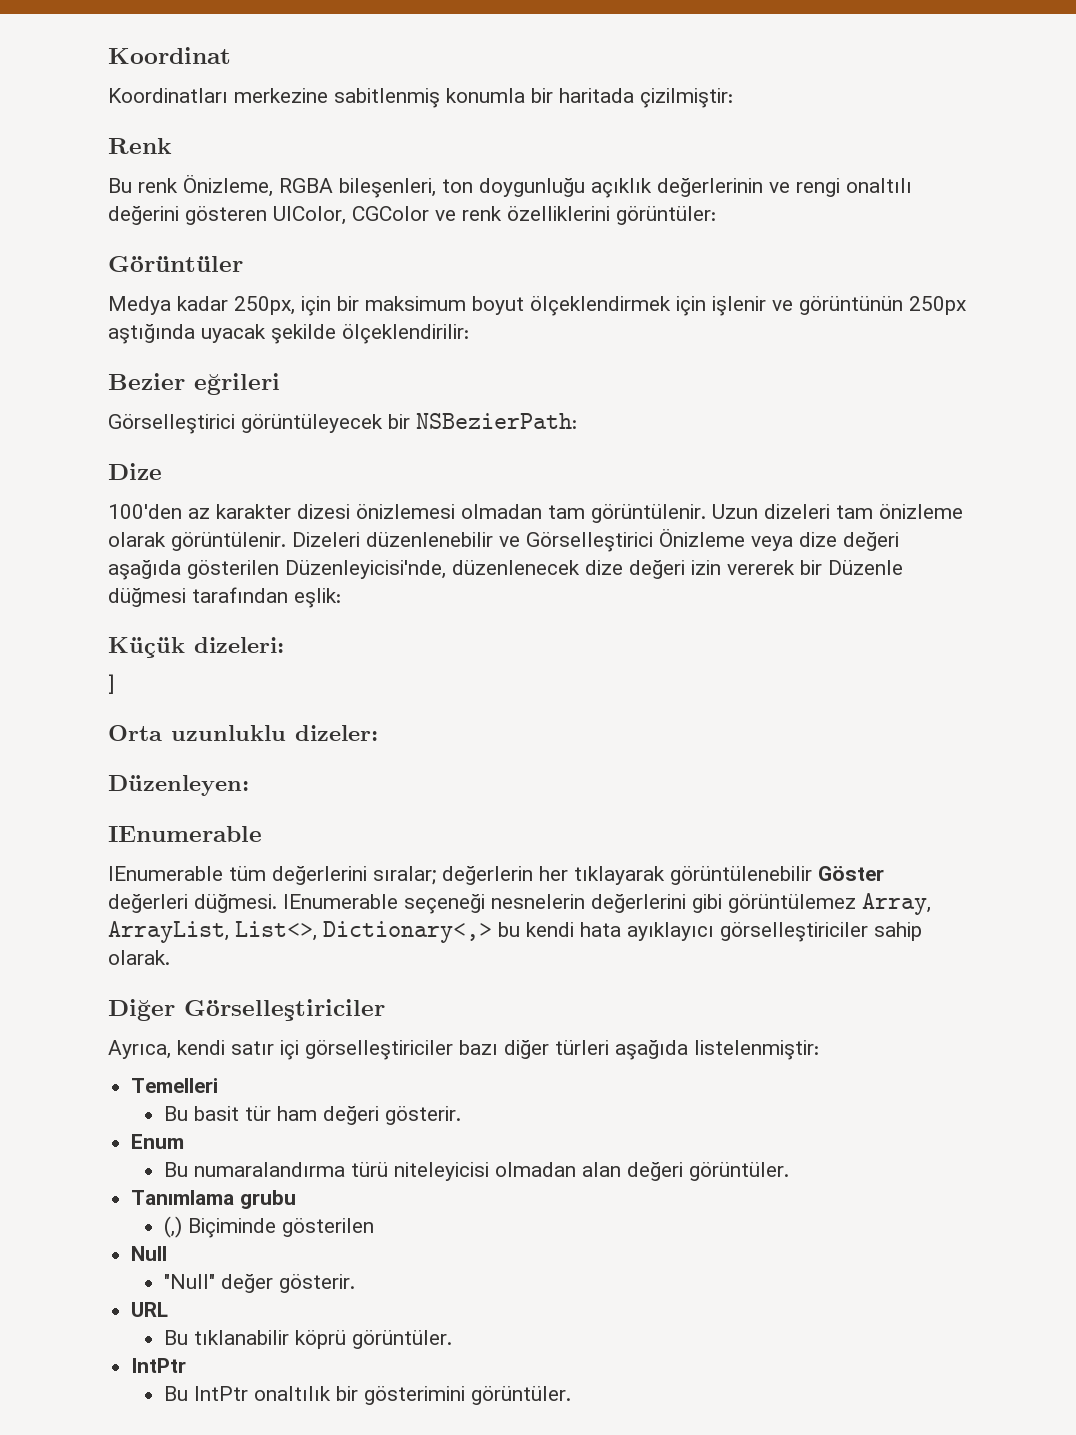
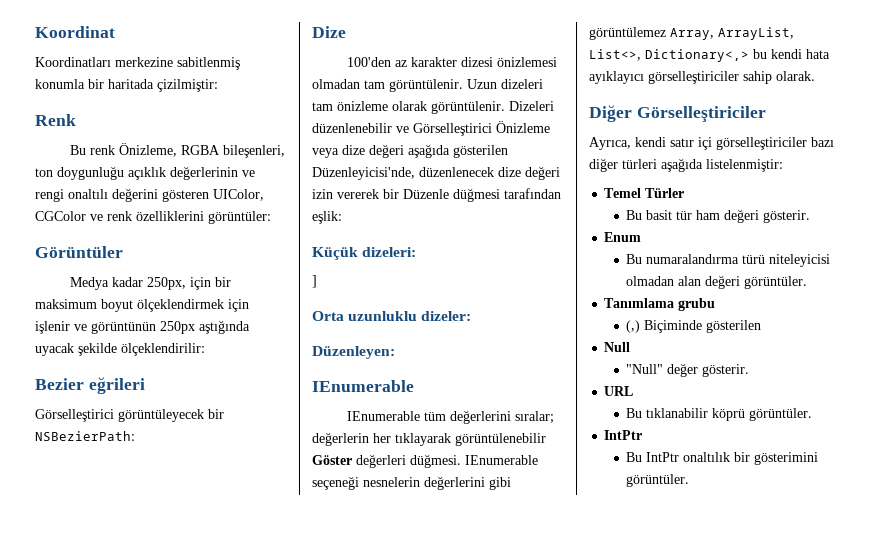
- Temelleri
+ Temel Türler

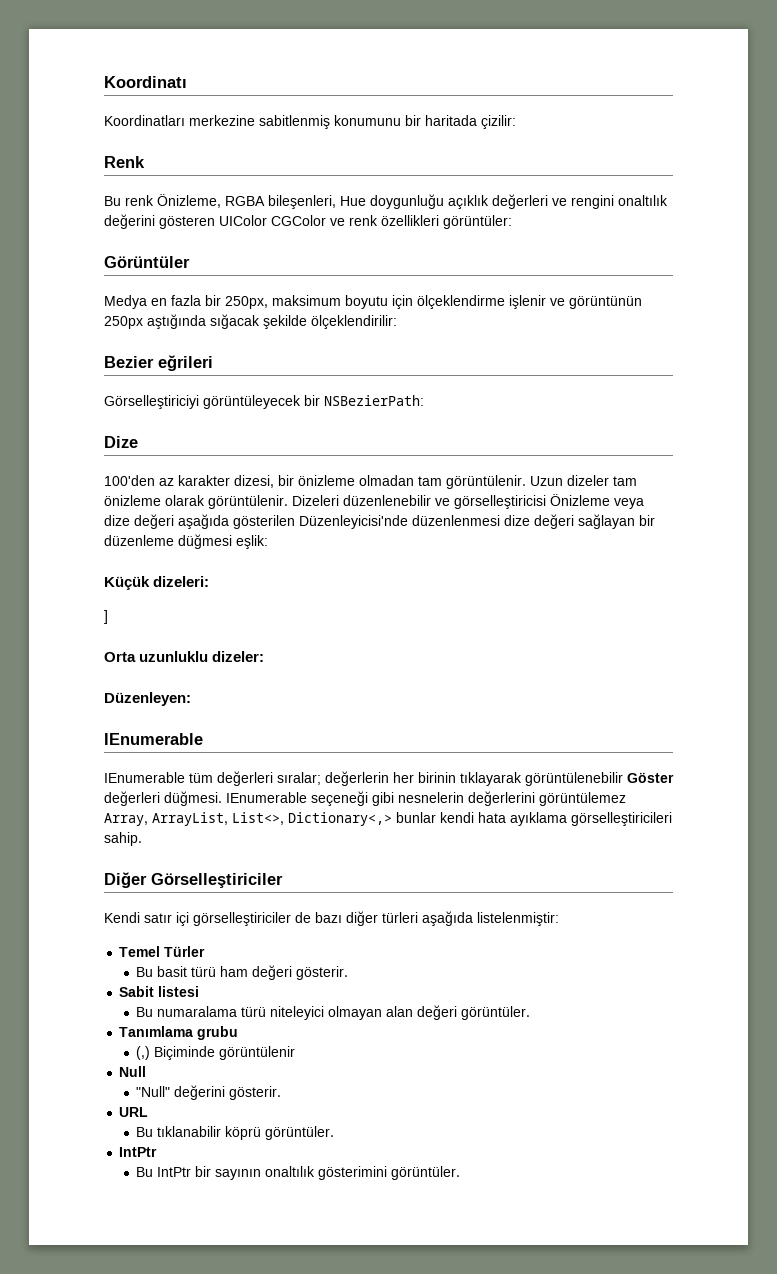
- Koordinat
+ Koordinatı
- Koordinatları merkezine sabitlenmiş konumla bir haritada çizilmiştir:
+ Koordinatları merkezine sabitlenmiş konumunu bir haritada çizilir:
- Bu renk Önizleme, RGBA bileşenleri, ton doygunluğu açıklık değerlerinin ve rengi onaltılı değerini gösteren UIColor, CGColor ve renk özelliklerini görüntüler:
+ Bu renk Önizleme, RGBA bileşenleri, Hue doygunluğu açıklık değerleri ve rengini onaltılık değerini gösteren UIColor CGColor ve renk özellikleri görüntüler:
- Medya kadar 250px, için bir maksimum boyut ölçeklendirmek için işlenir ve görüntünün 250px aştığında uyacak şekilde ölçeklendirilir:
+ Medya en fazla bir 250px, maksimum boyutu için ölçeklendirme işlenir ve görüntünün 250px aştığında sığacak şekilde ölçeklendirilir:
- Görselleştirici görüntüleyecek bir NSBezierPath:
+ Görselleştiriciyi görüntüleyecek bir NSBezierPath:
- 100'den az karakter dizesi önizlemesi olmadan tam görüntülenir.
+ 100'den az karakter dizesi, bir önizleme olmadan tam görüntülenir.
- Uzun dizeleri tam önizleme olarak görüntülenir.
+ Uzun dizeler tam önizleme olarak görüntülenir.
- Dizeleri düzenlenebilir ve Görselleştirici Önizleme veya dize değeri aşağıda gösterilen Düzenleyicisi'nde, düzenlenecek dize değeri izin vererek bir Düzenle düğmesi tarafından eşlik:
+ Dizeleri düzenlenebilir ve görselleştiricisi Önizleme veya dize değeri aşağıda gösterilen Düzenleyicisi'nde düzenlenmesi dize değeri sağlayan bir düzenleme düğmesi eşlik:
- IEnumerable tüm değerlerini sıralar; değerlerin her tıklayarak görüntülenebilir Göster değerleri düğmesi.
+ IEnumerable tüm değerleri sıralar; değerlerin her birinin tıklayarak görüntülenebilir Göster değerleri düğmesi.
- IEnumerable seçeneği nesnelerin değerlerini gibi görüntülemez Array, ArrayList, List<>, Dictionary<,> bu kendi hata ayıklayıcı görselleştiriciler sahip olarak.
+ IEnumerable seçeneği gibi nesnelerin değerlerini görüntülemez Array, ArrayList, List<>, Dictionary<,> bunlar kendi hata ayıklama görselleştiricileri sahip.
- Ayrıca, kendi satır içi görselleştiriciler bazı diğer türleri aşağıda listelenmiştir:
+ Kendi satır içi görselleştiriciler de bazı diğer türleri aşağıda listelenmiştir:
- Bu basit tür ham değeri gösterir.
+ Bu basit türü ham değeri gösterir.
- Enum
- Bu numaralandırma türü niteleyicisi olmadan alan değeri görüntüler.
+ Sabit listesi
+ Bu numaralama türü niteleyici olmayan alan değeri görüntüler.
- (,) Biçiminde gösterilen
+ (,) Biçiminde görüntülenir
- "Null" değer gösterir.
+ "Null" değerini gösterir.
- Bu IntPtr onaltılık bir gösterimini görüntüler.
+ Bu IntPtr bir sayının onaltılık gösterimini görüntüler.

